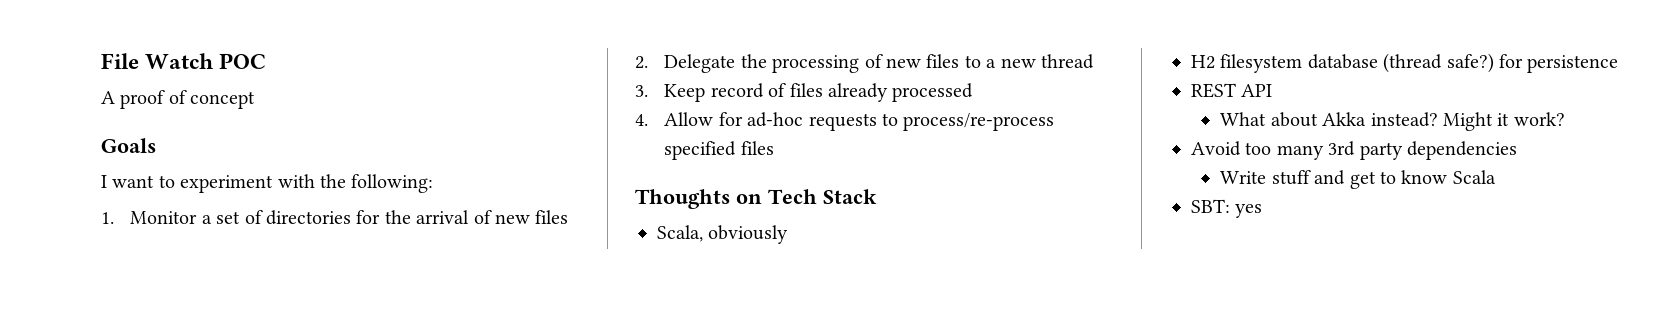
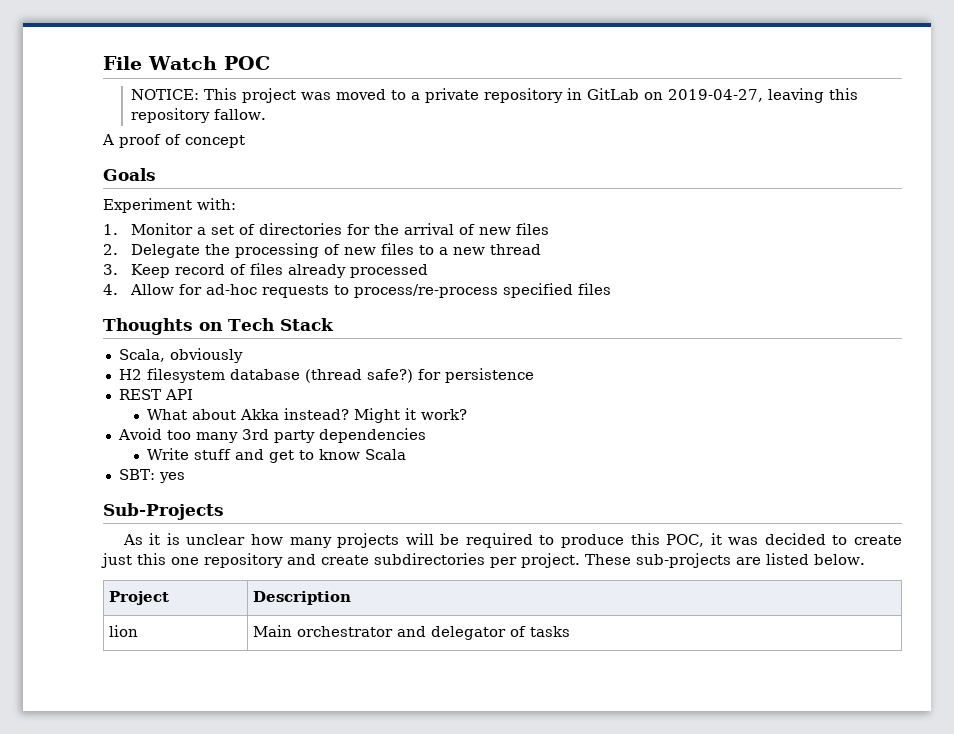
+ NOTICE: This project was moved to a private repository in GitLab on 2019-04-27, leaving this repository fallow.
- I want to experiment with the following:
+ Experiment with:
+ Sub-Projects
+ As it is unclear how many projects will be required to produce this POC, it was decided to create just this one repository and create subdirectories per project. These sub-projects are listed below.
+ Project | Description
+ lion | Main orchestrator and delegator of tasks

